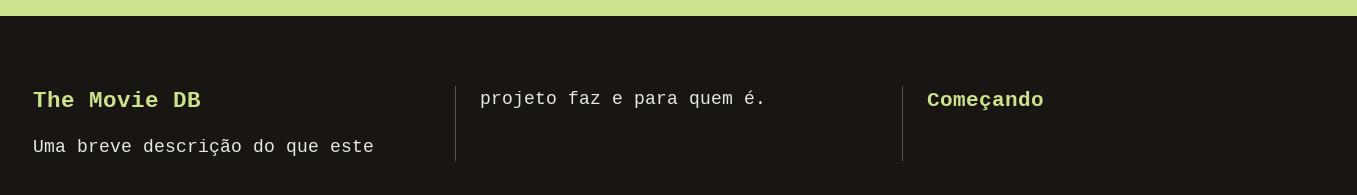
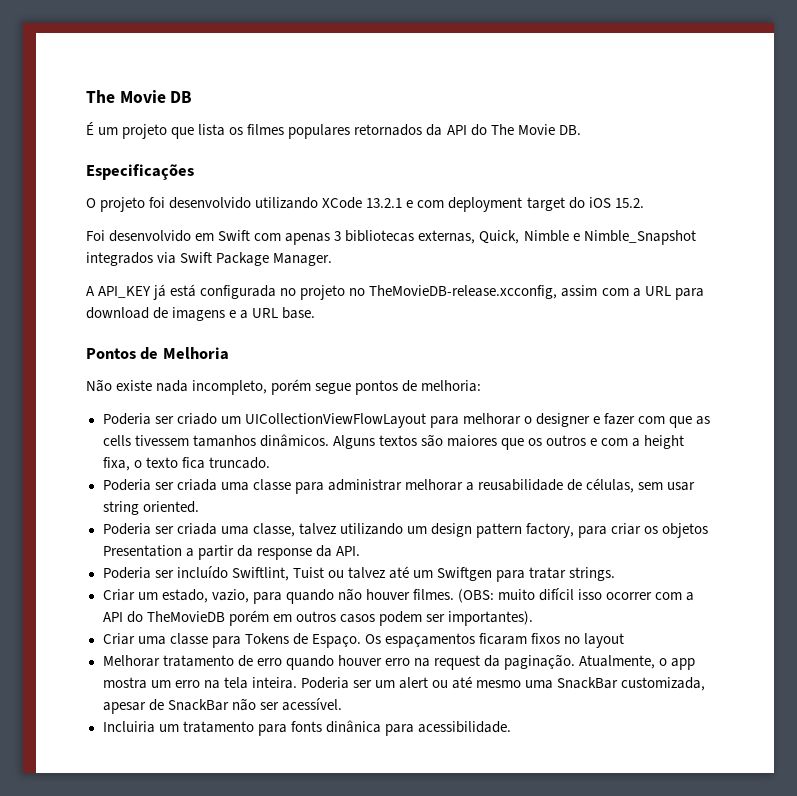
- Uma breve descrição do que este projeto faz e para quem é.
- Começando
+ É um projeto que lista os filmes populares retornados da API do The Movie DB.
+ Especificações
+ O projeto foi desenvolvido utilizando XCode 13.2.1 e com deployment target do iOS 15.2.
+ Foi desenvolvido em Swift com apenas 3 bibliotecas externas, Quick, Nimble e Nimble_Snapshot integrados via Swift Package Manager.
+ A API_KEY já está configurada no projeto no TheMovieDB-release.xcconfig, assim com a URL para download de imagens e a URL base.
+ Pontos de Melhoria
+ Não existe nada incompleto, porém segue pontos de melhoria:
+ Poderia ser criado um UICollectionViewFlowLayout para melhorar o designer e fazer com que as cells tivessem tamanhos dinâmicos. Alguns textos são maiores que os outros e com a height fixa, o texto fica truncado.
+ Poderia ser criada uma classe para administrar melhorar a reusabilidade de células, sem usar string oriented.
+ Poderia ser criada uma classe, talvez utilizando um design pattern factory, para criar os objetos Presentation a partir da response da API.
+ Poderia ser incluído Swiftlint, Tuist ou talvez até um Swiftgen para tratar strings.
+ Criar um estado, vazio, para quando não houver filmes. (OBS: muito difícil isso ocorrer com a API do TheMovieDB porém em outros casos podem ser importantes).
+ Criar uma classe para Tokens de Espaço. Os espaçamentos ficaram fixos no layout
+ Melhorar tratamento de erro quando houver erro na request da paginação. Atualmente, o app mostra um erro na tela inteira. Poderia ser um alert ou até mesmo uma SnackBar customizada, apesar de SnackBar não ser acessível.
+ Incluiria um tratamento para fonts dinânica para acessibilidade.

